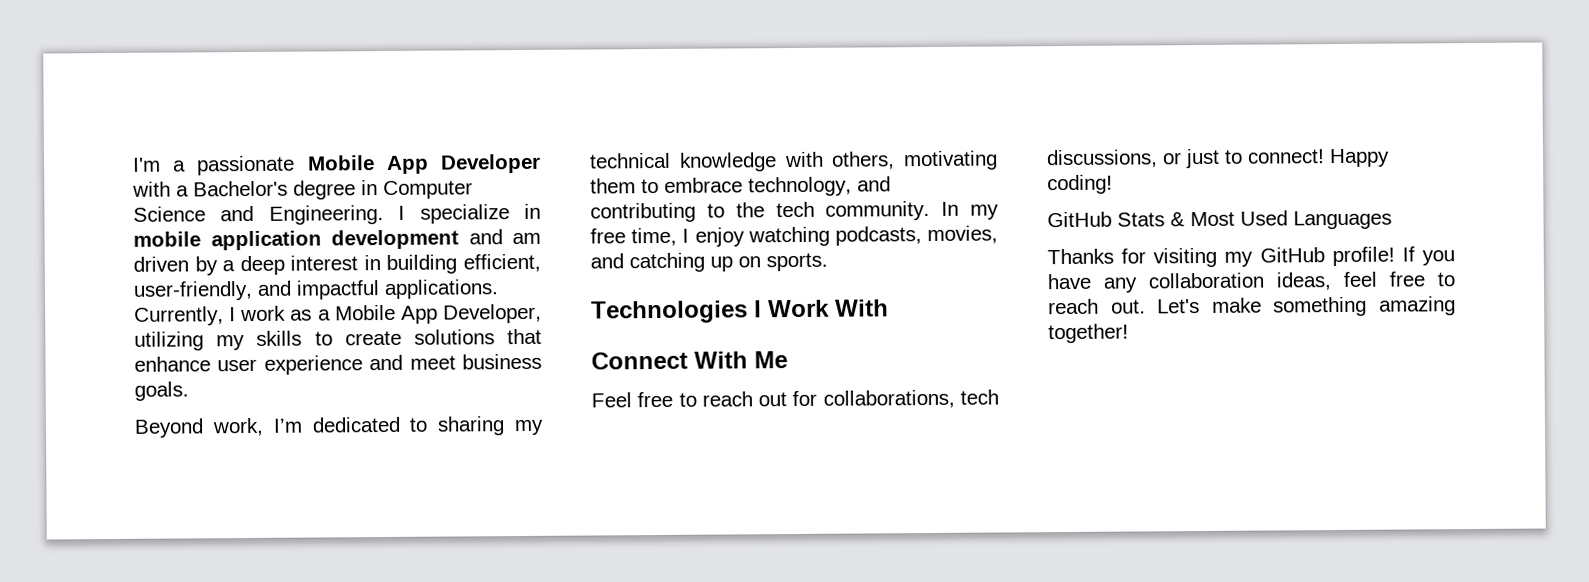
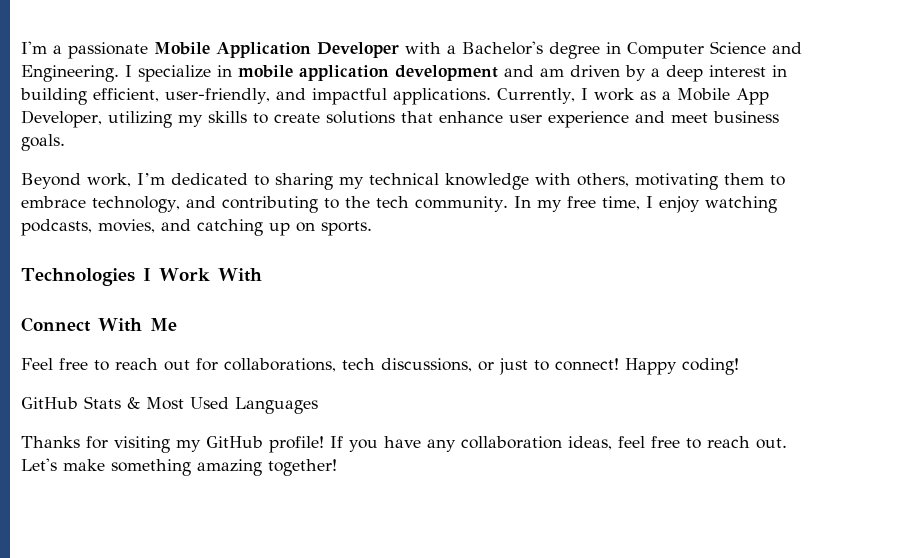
- I'm a passionate Mobile App Developer with a Bachelor's degree in Computer Science and Engineering.
+ I'm a passionate Mobile Application Developer with a Bachelor's degree in Computer Science and Engineering.

